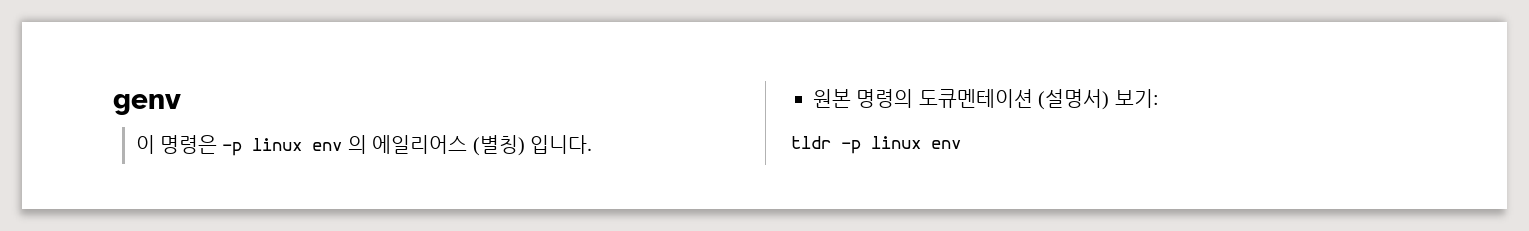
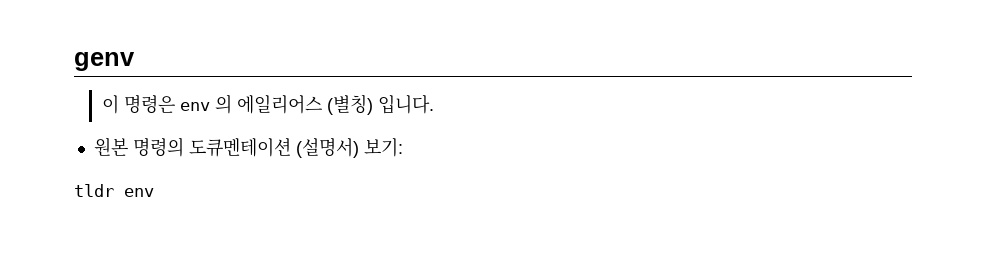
- 이 명령은 -p linux env 의 에일리어스 (별칭) 입니다.
+ 이 명령은 env 의 에일리어스 (별칭) 입니다.
- tldr -p linux env
+ tldr env

